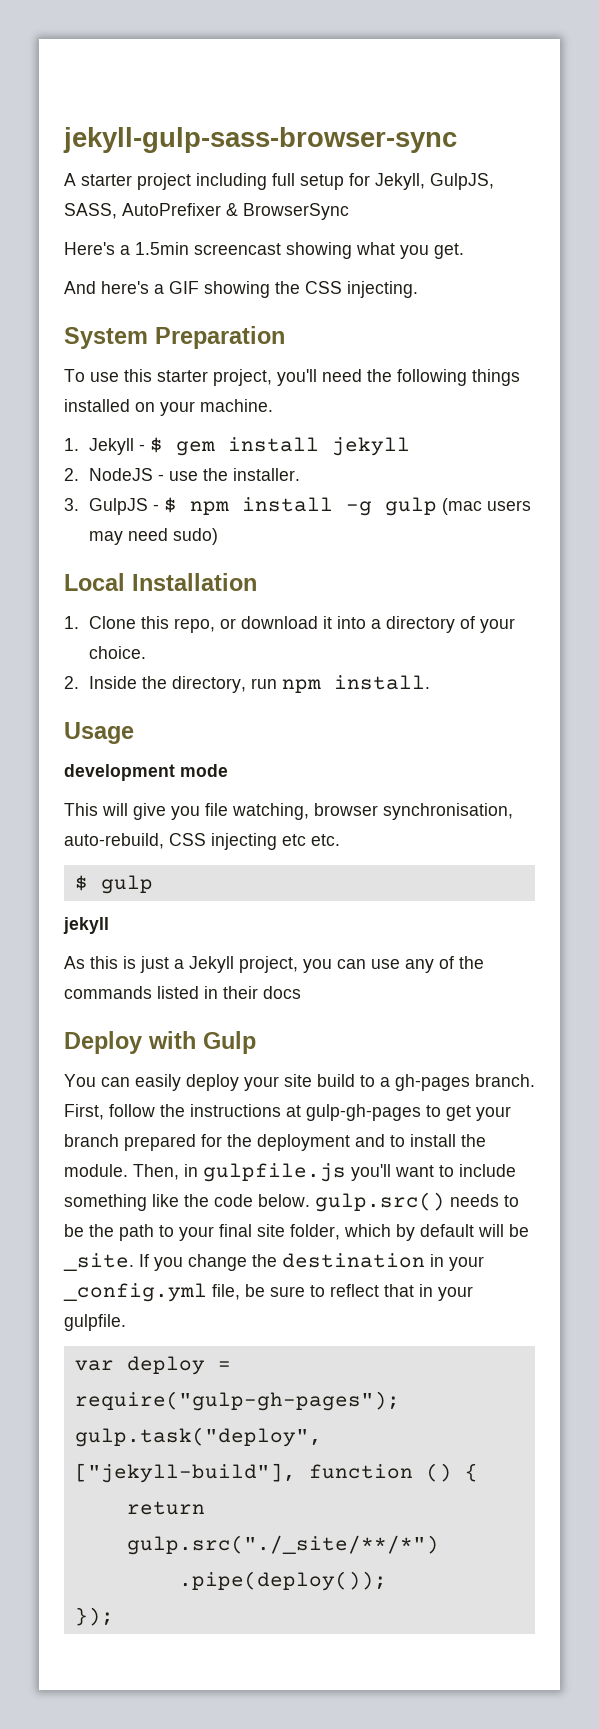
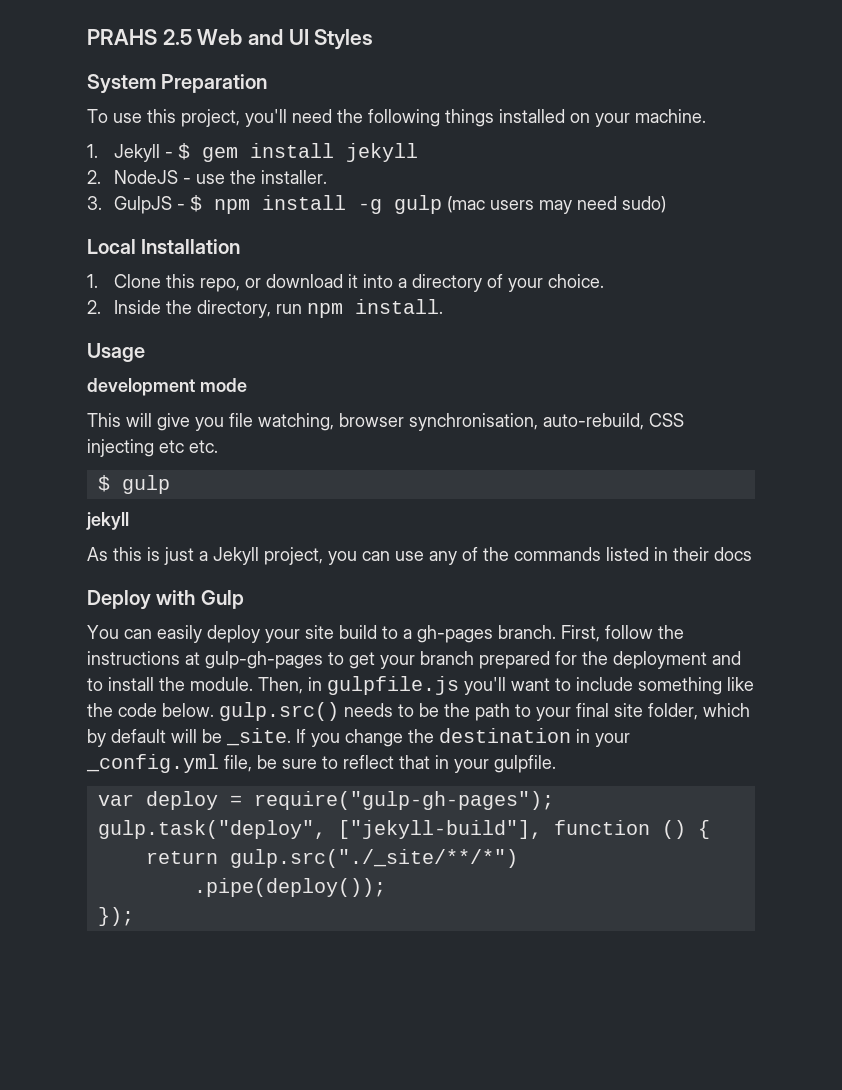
- jekyll-gulp-sass-browser-sync
- A starter project including full setup for Jekyll, GulpJS, SASS, AutoPrefixer & BrowserSync
- Here's a 1.5min screencast showing what you get.
- And here's a GIF showing the CSS injecting.
+ PRAHS 2.5 Web and UI Styles
- To use this starter project, you'll need the following things installed on your machine.
+ To use this project, you'll need the following things installed on your machine.

